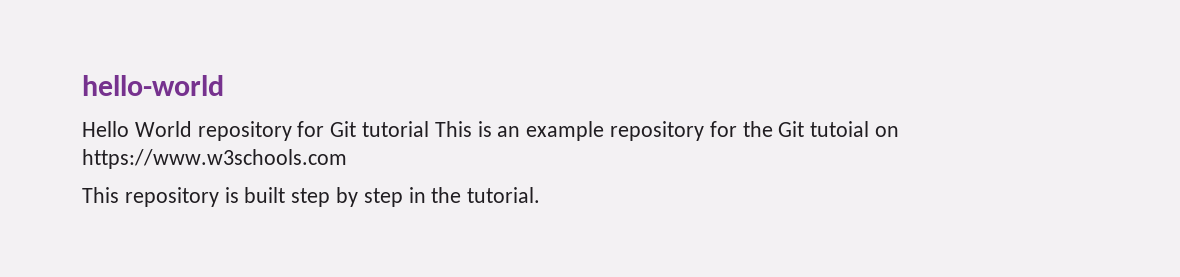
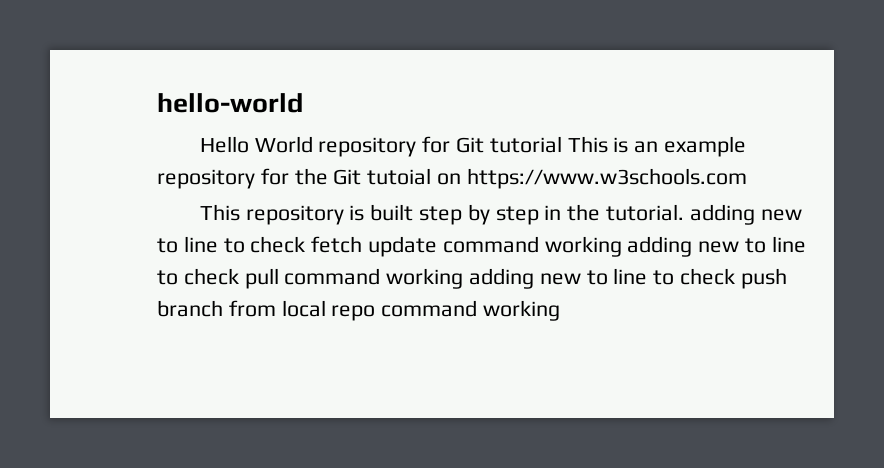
- This repository is built step by step in the tutorial.
+ This repository is built step by step in the tutorial. adding new to line to check fetch update command working adding new to line to check pull command working adding new to line to check push branch from local repo command working

